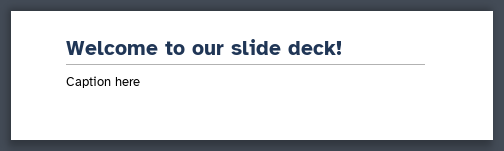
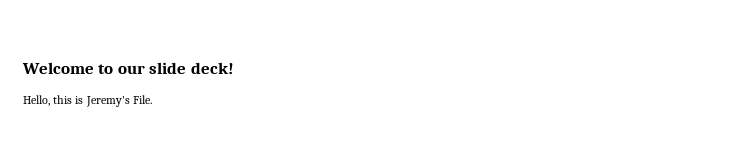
- Caption here
+ Hello, this is Jeremy's File.

